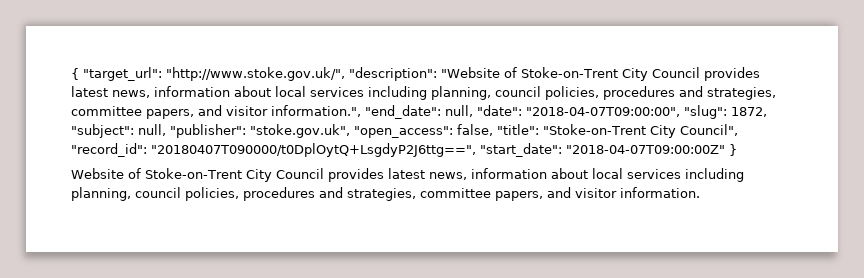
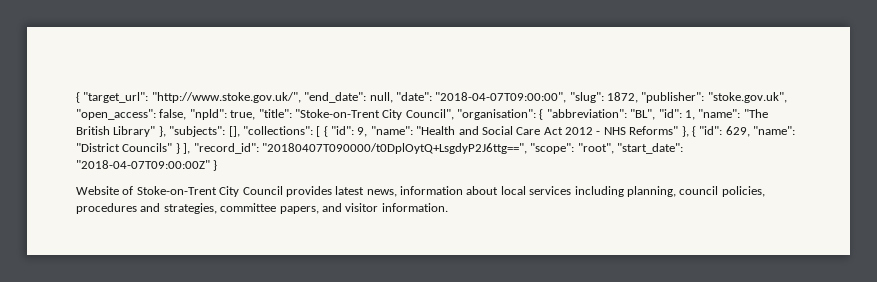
- { "target_url": "http://www.stoke.gov.uk/", "description": "Website of Stoke-on-Trent City Council provides latest news, information about local services including planning, council policies, procedures and strategies, committee papers, and visitor information.", "end_date": null, "date": "2018-04-07T09:00:00", "slug": 1872, "subject": null, "publisher": "stoke.gov.uk", "open_access": false, "title": "Stoke-on-Trent City Council", "record_id": "20180407T090000/t0DplOytQ+LsgdyP2J6ttg==", "start_date": "2018-04-07T09:00:00Z" }
+ { "target_url": "http://www.stoke.gov.uk/", "end_date": null, "date": "2018-04-07T09:00:00", "slug": 1872, "publisher": "stoke.gov.uk", "open_access": false, "npld": true, "title": "Stoke-on-Trent City Council", "organisation": { "abbreviation": "BL", "id": 1, "name": "The British Library" }, "subjects": [], "collections": [ { "id": 9, "name": "Health and Social Care Act 2012 - NHS Reforms" }, { "id": 629, "name": "District Councils" } ], "record_id": "20180407T090000/t0DplOytQ+LsgdyP2J6ttg==", "scope": "root", "start_date": "2018-04-07T09:00:00Z" }

